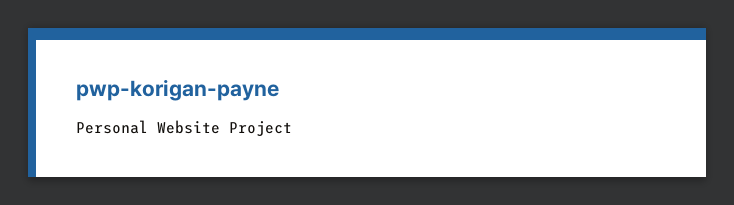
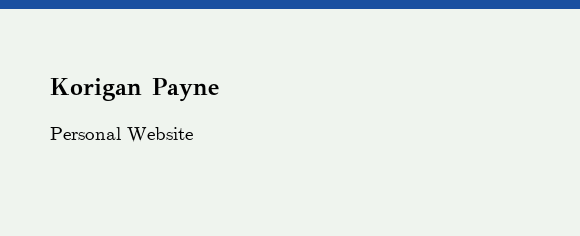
- pwp-korigan-payne
+ Korigan Payne
- Personal Website Project
+ Personal Website

